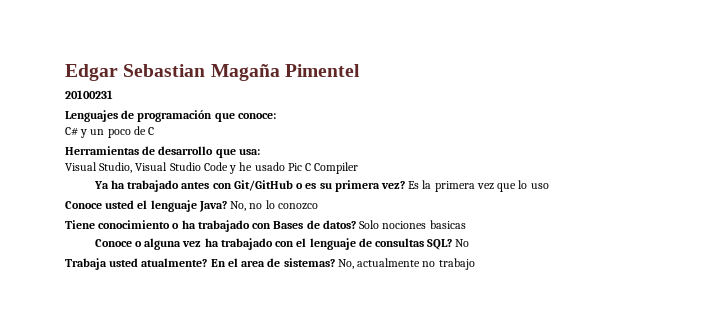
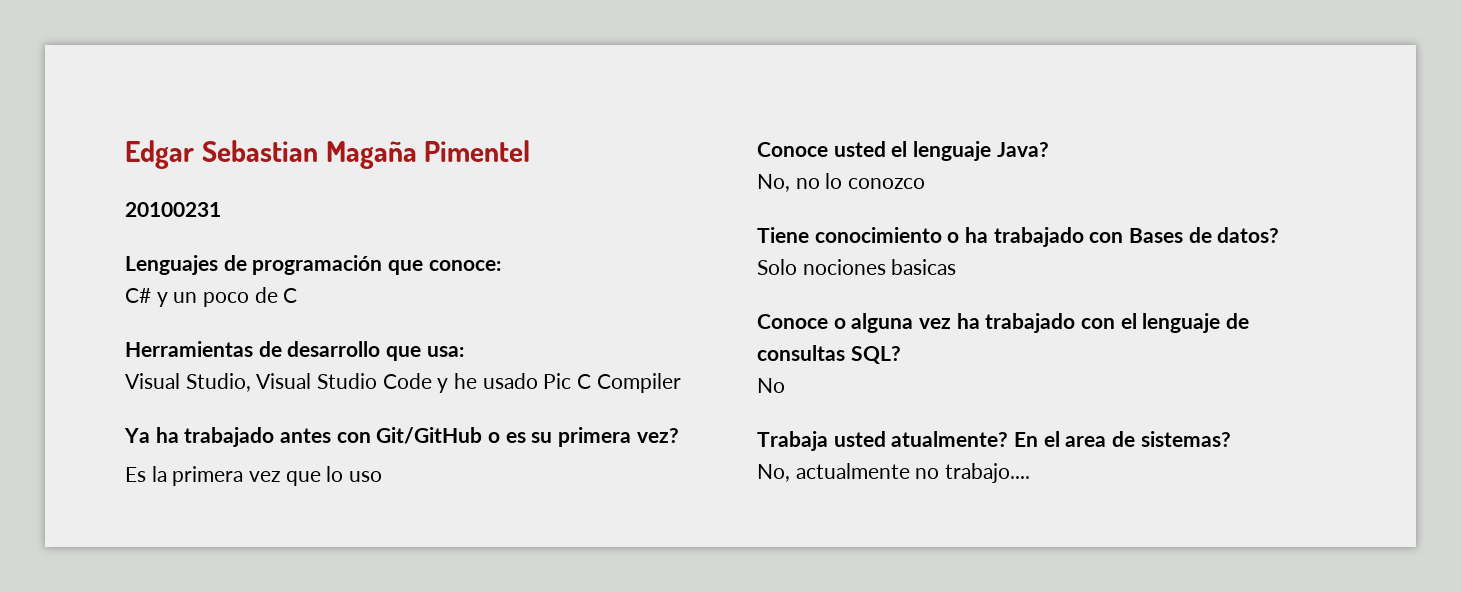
- Ya ha trabajado antes con Git/GitHub o es su primera vez? Es la primera vez que lo uso
+ Ya ha trabajado antes con Git/GitHub o es su primera vez?
+ Es la primera vez que lo uso
- Conoce usted el lenguaje Java? No, no lo conozco
+ Conoce usted el lenguaje Java?
+ No, no lo conozco
- Tiene conocimiento o ha trabajado con Bases de datos? Solo nociones basicas
+ Tiene conocimiento o ha trabajado con Bases de datos?
+ Solo nociones basicas
- Conoce o alguna vez ha trabajado con el lenguaje de consultas SQL? No
+ Conoce o alguna vez ha trabajado con el lenguaje de consultas SQL?
+ No
- En el area de sistemas? No, actualmente no trabajo
+ En el area de sistemas?
+ No, actualmente no trabajo....

